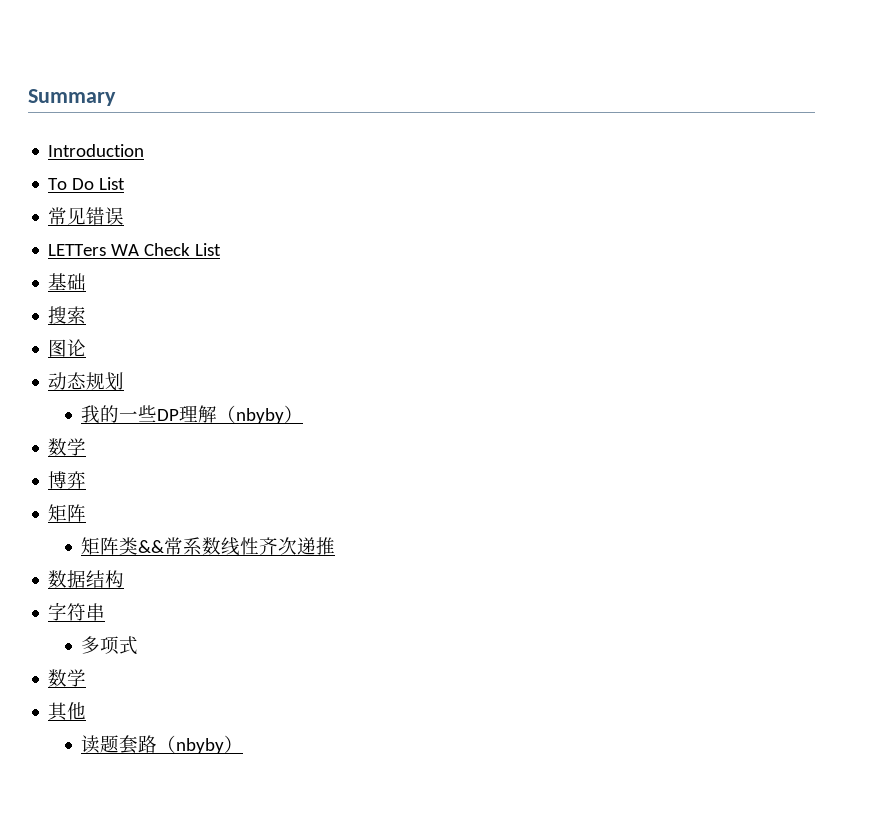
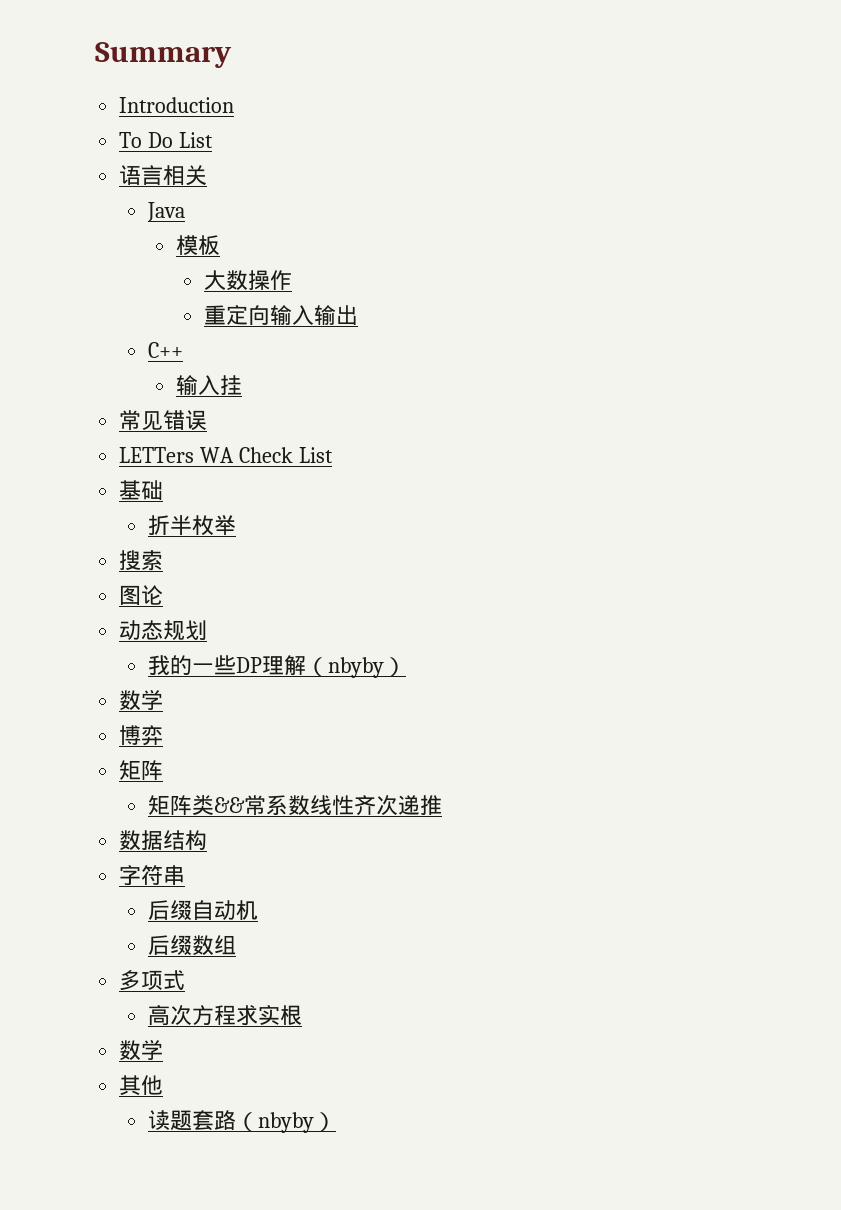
+ 语言相关
+ Java
+ 模板
+ 大数操作
+ 重定向输入输出
+ C++
+ 输入挂
+ 折半枚举
+ 后缀自动机
+ 后缀数组
  多项式
+ 高次方程求实根

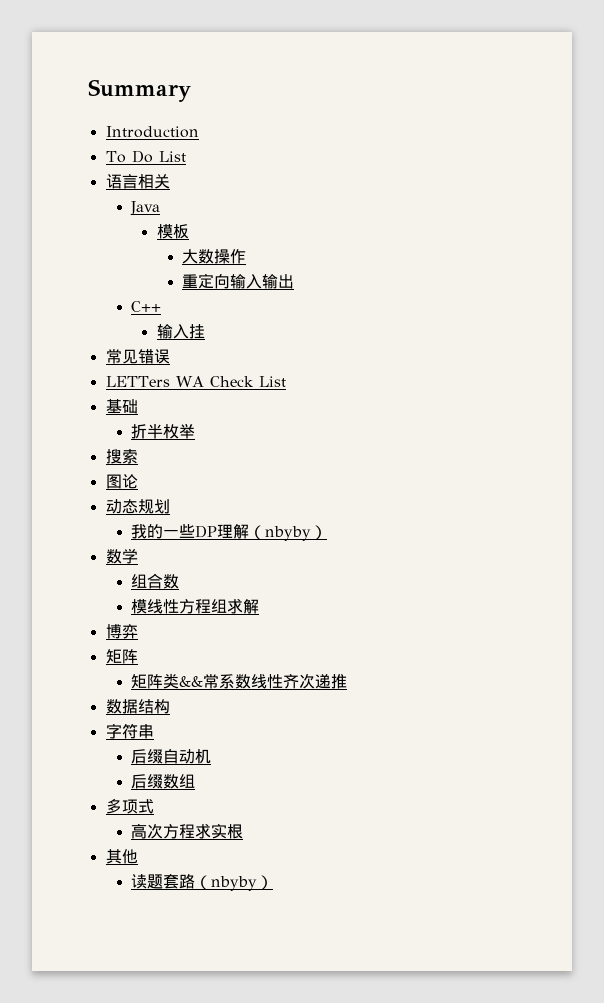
+ 组合数
+ 模线性方程组求解
  高次方程求实根
- 数学

